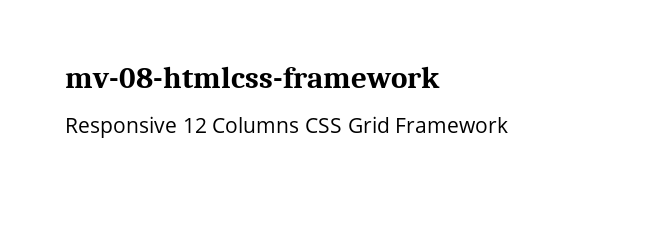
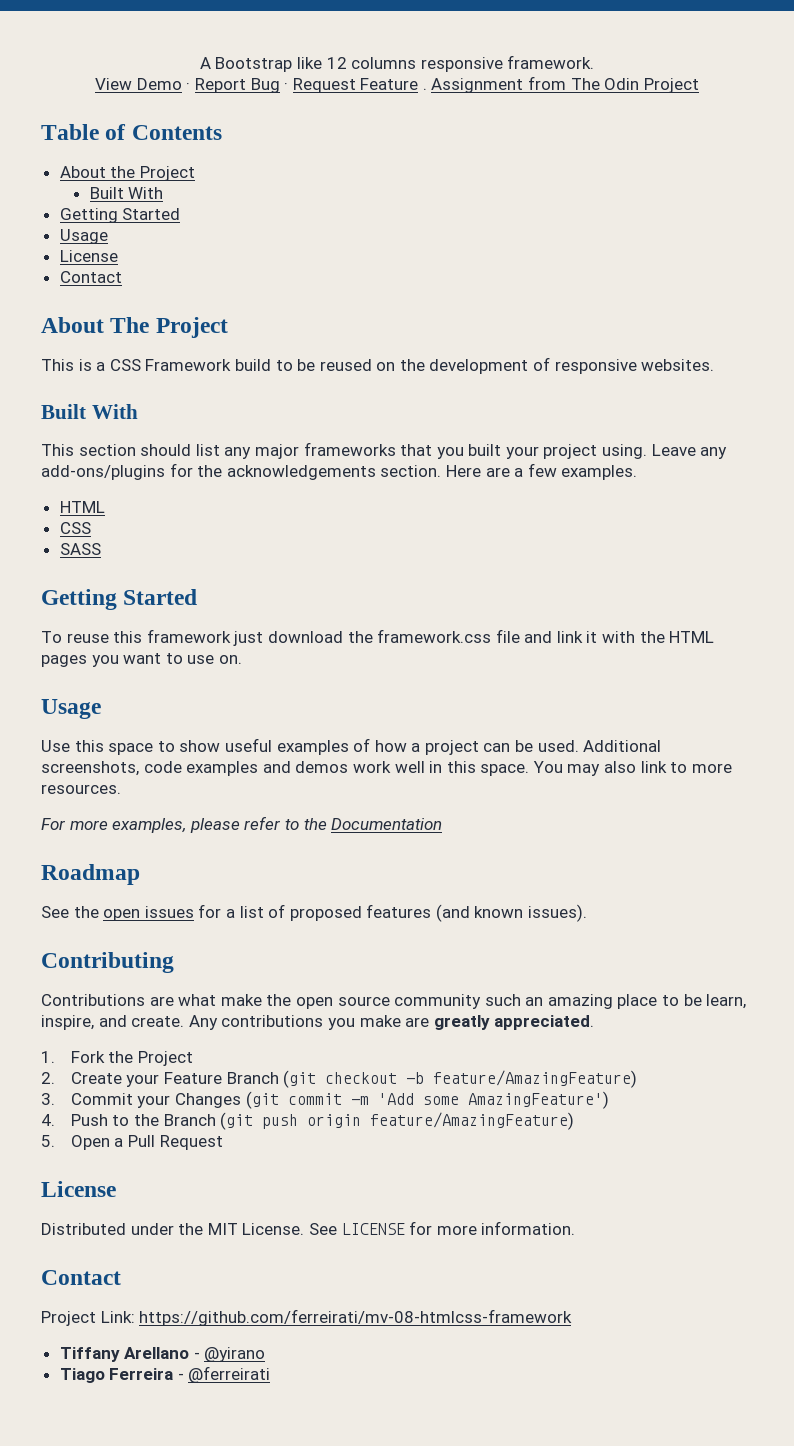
- mv-08-htmlcss-framework
- Responsive 12 Columns CSS Grid Framework
+ A Bootstrap like 12 columns responsive framework.
+ View Demo · Report Bug · Request Feature . Assignment from The Odin Project
+ Table of Contents
+ About the Project
+ Built With
+ Getting Started
+ Usage
+ License
+ Contact
+ About The Project
+ This is a CSS Framework build to be reused on the development of responsive websites.
+ Built With
+ This section should list any major frameworks that you built your project using. Leave any add-ons/plugins for the acknowledgements section. Here are a few examples.
+ HTML
+ CSS
+ SASS
+ Getting Started
+ To reuse this framework just download the framework.css file and link it with the HTML pages you want to use on.
+ Usage
+ Use this space to show useful examples of how a project can be used. Additional screenshots, code examples and demos work well in this space. You may also link to more resources.
+ For more examples, please refer to the Documentation
+ Roadmap
+ See the open issues for a list of proposed features (and known issues).
+ Contributing
+ Contributions are what make the open source community such an amazing place to be learn, inspire, and create. Any contributions you make are greatly appreciated.
+ 1. Fork the Project
+ 2. Create your Feature Branch (git checkout -b feature/AmazingFeature)
+ 3. Commit your Changes (git commit -m 'Add some AmazingFeature')
+ 4. Push to the Branch (git push origin feature/AmazingFeature)
+ 5. Open a Pull Request
+ License
+ Distributed under the MIT License. See LICENSE for more information.
+ Contact
+ Project Link: https://github.com/ferreirati/mv-08-htmlcss-framework
+ Tiffany Arellano - @yirano
+ Tiago Ferreira - @ferreirati

